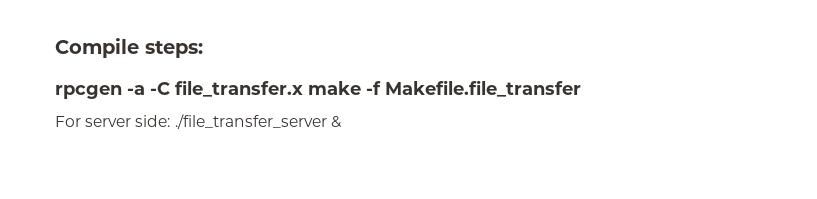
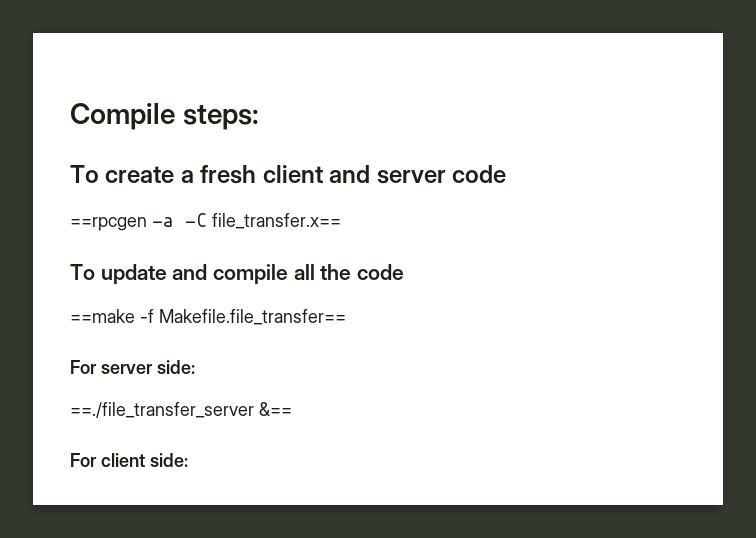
- rpcgen -a -C file_transfer.x make -f Makefile.file_transfer
- For server side: ./file_transfer_server &
+ To create a fresh client and server code
+ ==rpcgen -a -C file_transfer.x==
+ To update and compile all the code
+ ==make -f Makefile.file_transfer==
+ For server side:
+ ==./file_transfer_server &==
+ For client side:

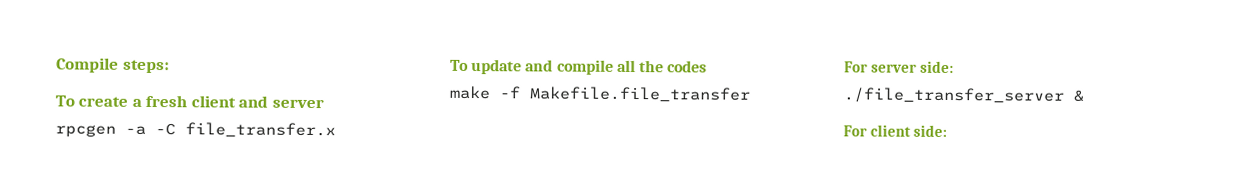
- To create a fresh client and server code
- ==rpcgen -a -C file_transfer.x==
+ To create a fresh client and server
+ rpcgen -a -C file_transfer.x
- To update and compile all the code
- ==make -f Makefile.file_transfer==
+ To update and compile all the codes
+ make -f Makefile.file_transfer
- ==./file_transfer_server &==
+ ./file_transfer_server &

